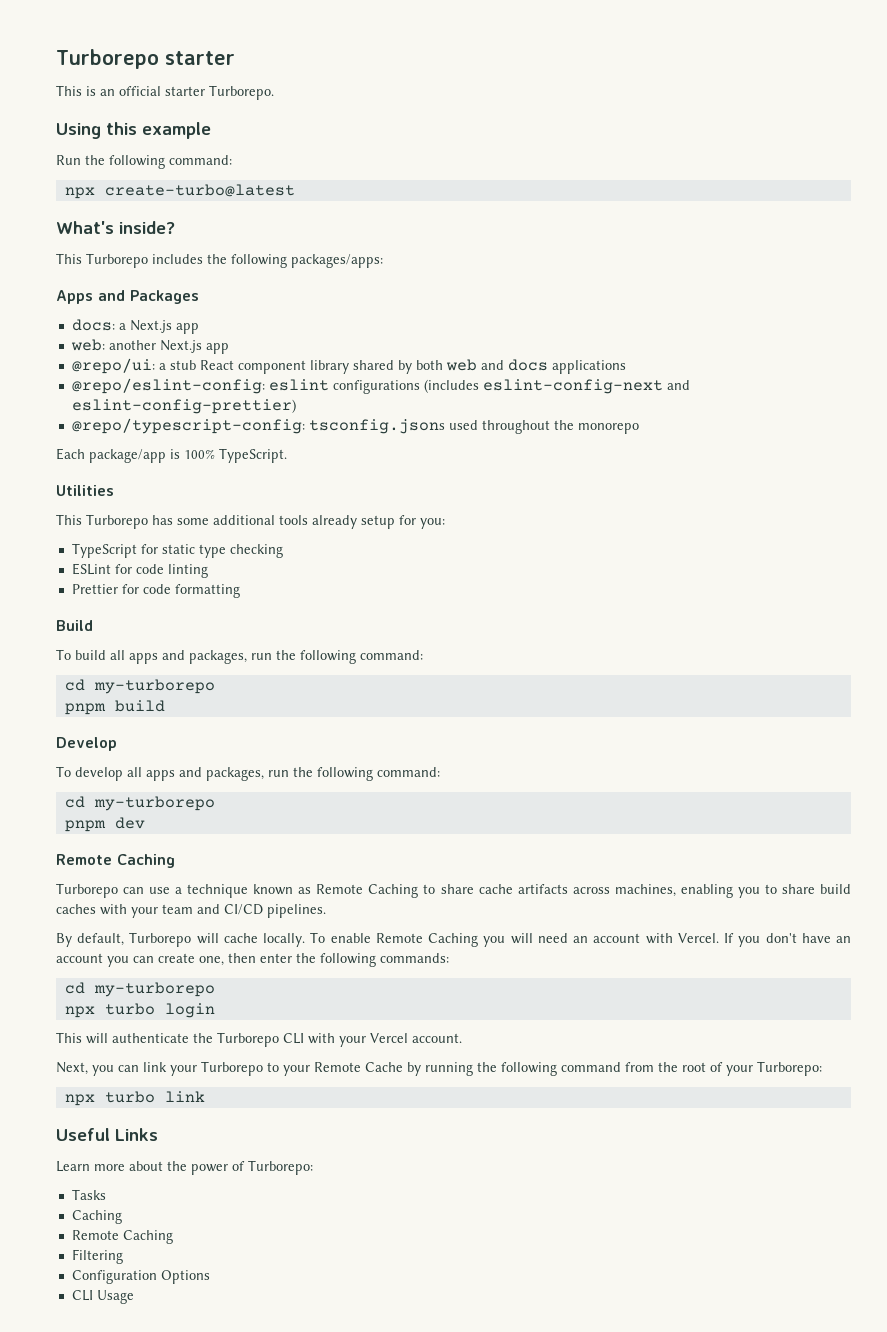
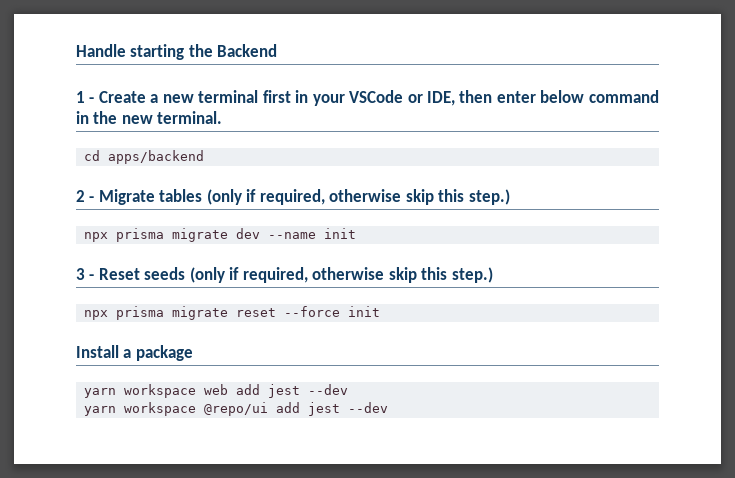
- Turborepo starter
- This is an official starter Turborepo.
- Using this example
- Run the following command:
- npx create-turbo@latest
- What's inside?
- This Turborepo includes the following packages/apps:
- Apps and Packages
- docs: a Next.js app
- web: another Next.js app
- @repo/ui: a stub React component library shared by both web and docs applications
- @repo/eslint-config: eslint configurations (includes eslint-config-next and eslint-config-prettier)
- @repo/typescript-config: tsconfig.jsons used throughout the monorepo
- Each package/app is 100% TypeScript.
- Utilities
- This Turborepo has some additional tools already setup for you:
- TypeScript for static type checking
- ESLint for code linting
- Prettier for code formatting
- Build
- To build all apps and packages, run the following command:
- cd my-turborepo
- pnpm build
- Develop
- To develop all apps and packages, run the following command:
- cd my-turborepo
- pnpm dev
- Remote Caching
- Turborepo can use a technique known as Remote Caching to share cache artifacts across machines, enabling you to share build caches with your team and CI/CD pipelines.
- By default, Turborepo will cache locally. To enable Remote Caching you will need an account with Vercel. If you don't have an account you can create one, then enter the following commands:
- cd my-turborepo
- npx turbo login
- This will authenticate the Turborepo CLI with your Vercel account.
- Next, you can link your Turborepo to your Remote Cache by running the following command from the root of your Turborepo:
- npx turbo link
- Useful Links
- Learn more about the power of Turborepo:
- Tasks
- Caching
- Remote Caching
- Filtering
- Configuration Options
- CLI Usage
+ Handle starting the Backend
+ 1 - Create a new terminal first in your VSCode or IDE, then enter below command in the new terminal.
+ cd apps/backend
+ 2 - Migrate tables (only if required, otherwise skip this step.)
+ npx prisma migrate dev --name init
+ 3 - Reset seeds (only if required, otherwise skip this step.)
+ npx prisma migrate reset --force init
+ Install a package
+ yarn workspace web add jest --dev
+ yarn workspace @repo/ui add jest --dev

